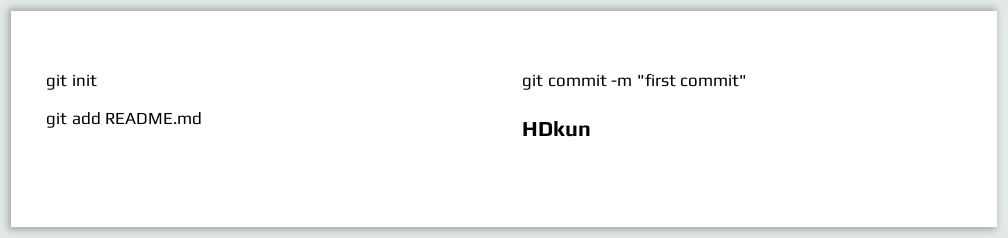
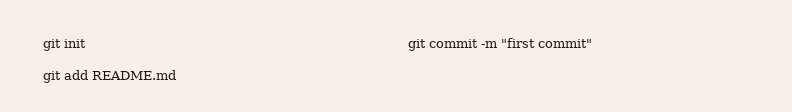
- HDkun

